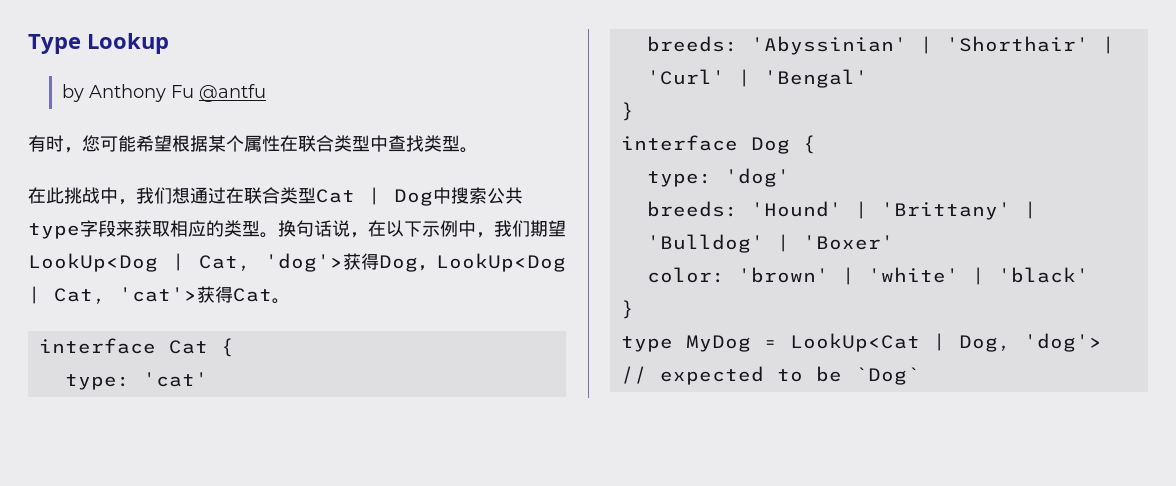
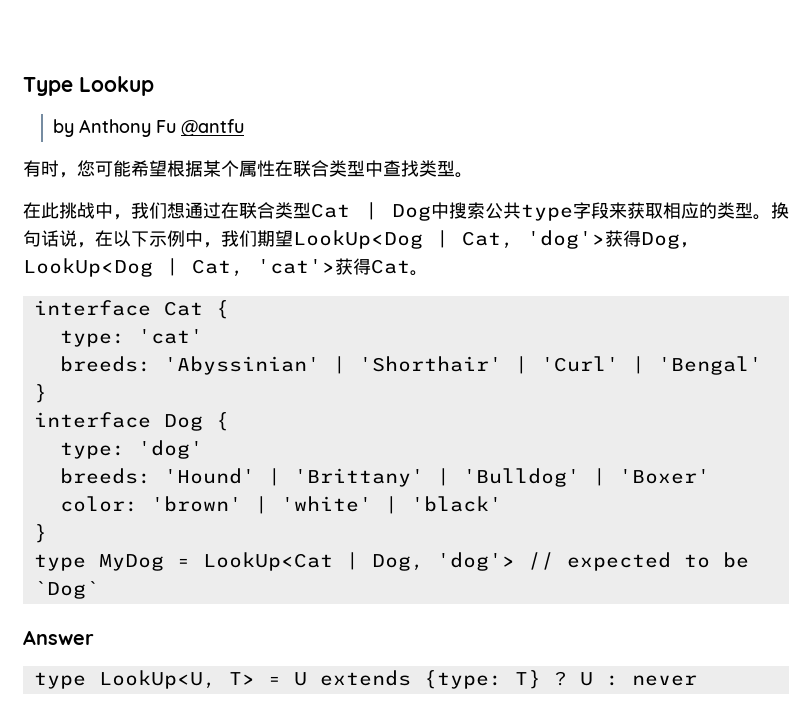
+ Answer
+ type LookUp<U, T> = U extends {type: T} ? U : never

